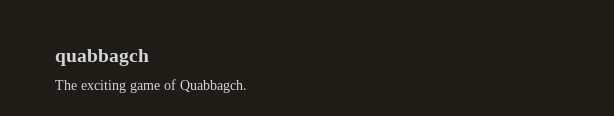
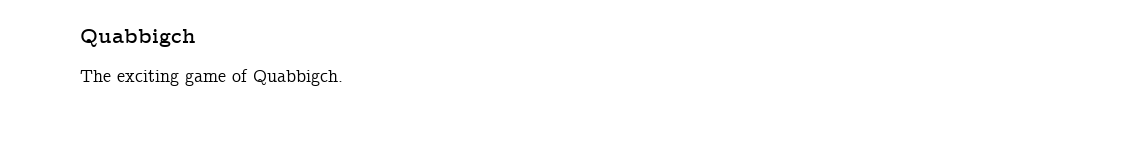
- quabbagch
+ Quabbigch
- The exciting game of Quabbagch.
+ The exciting game of Quabbigch.

